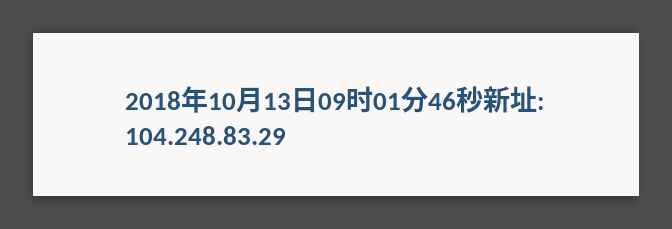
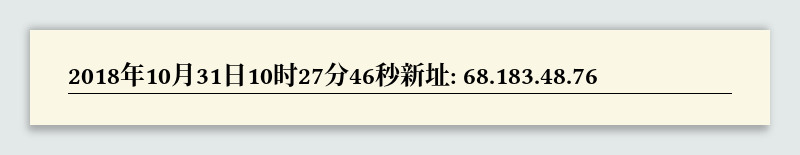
- 2018年10月13日09时01分46秒新址: 104.248.83.29
+ 2018年10月31日10时27分46秒新址: 68.183.48.76

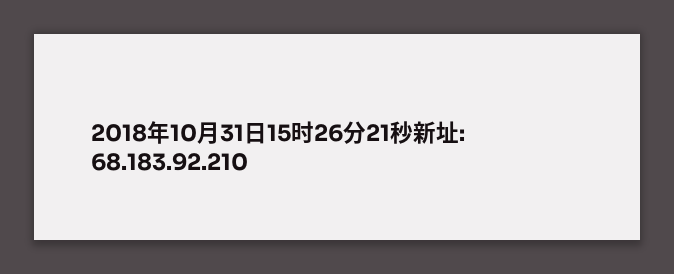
- 2018年10月31日10时27分46秒新址: 68.183.48.76
+ 2018年10月31日15时26分21秒新址: 68.183.92.210

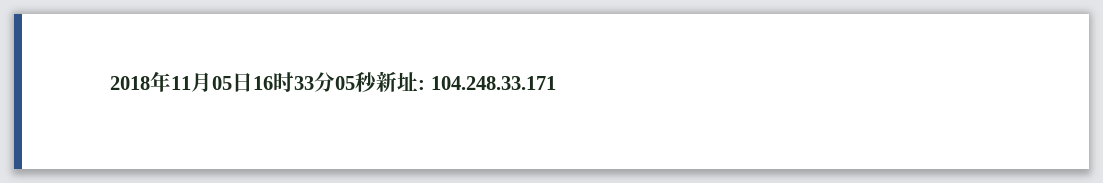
- 2018年10月31日15时26分21秒新址: 68.183.92.210
+ 2018年11月05日16时33分05秒新址: 104.248.33.171

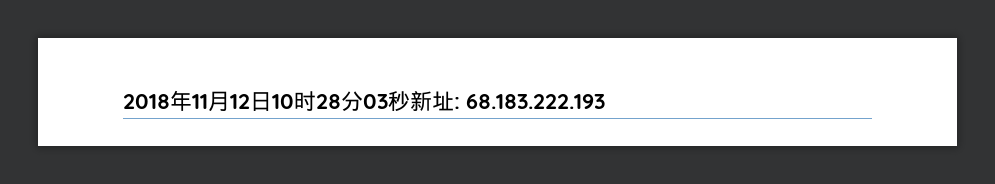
- 2018年11月05日16时33分05秒新址: 104.248.33.171
+ 2018年11月12日10时28分03秒新址: 68.183.222.193

